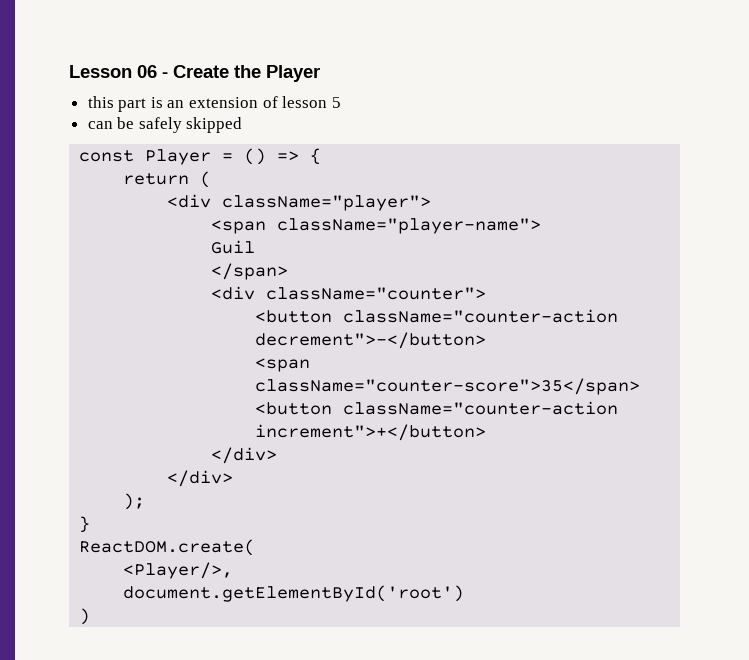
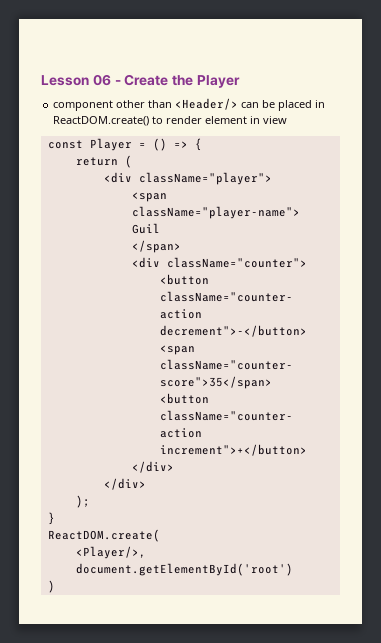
- this part is an extension of lesson 5
- can be safely skipped
+ component other than <Header/> can be placed in ReactDOM.create() to render element in view

